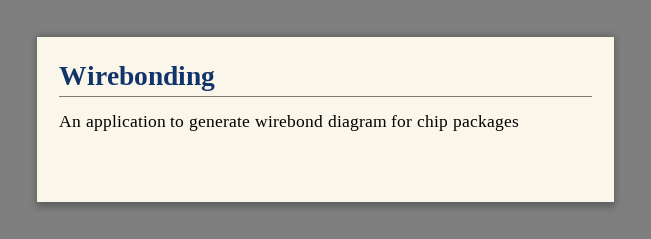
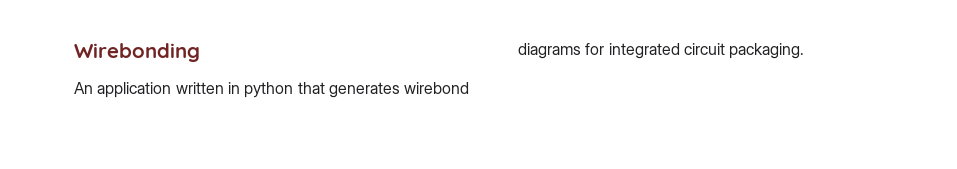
- An application to generate wirebond diagram for chip packages
+ An application written in python that generates wirebond diagrams for integrated circuit packaging.

